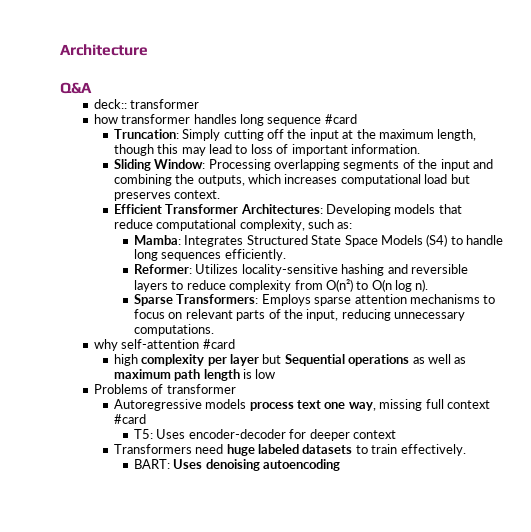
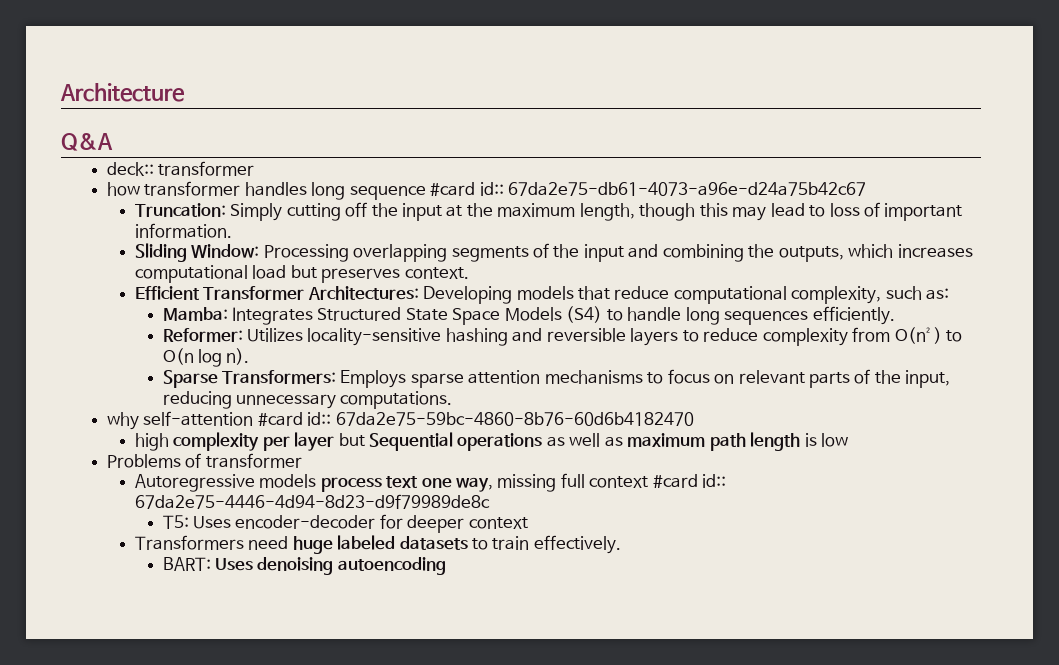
- how transformer handles long sequence #card
+ how transformer handles long sequence #card id:: 67da2e75-db61-4073-a96e-d24a75b42c67
- why self-attention #card
+ why self-attention #card id:: 67da2e75-59bc-4860-8b76-60d6b4182470
- Autoregressive models process text one way, missing full context #card
+ Autoregressive models process text one way, missing full context #card id:: 67da2e75-4446-4d94-8d23-d9f79989de8c

